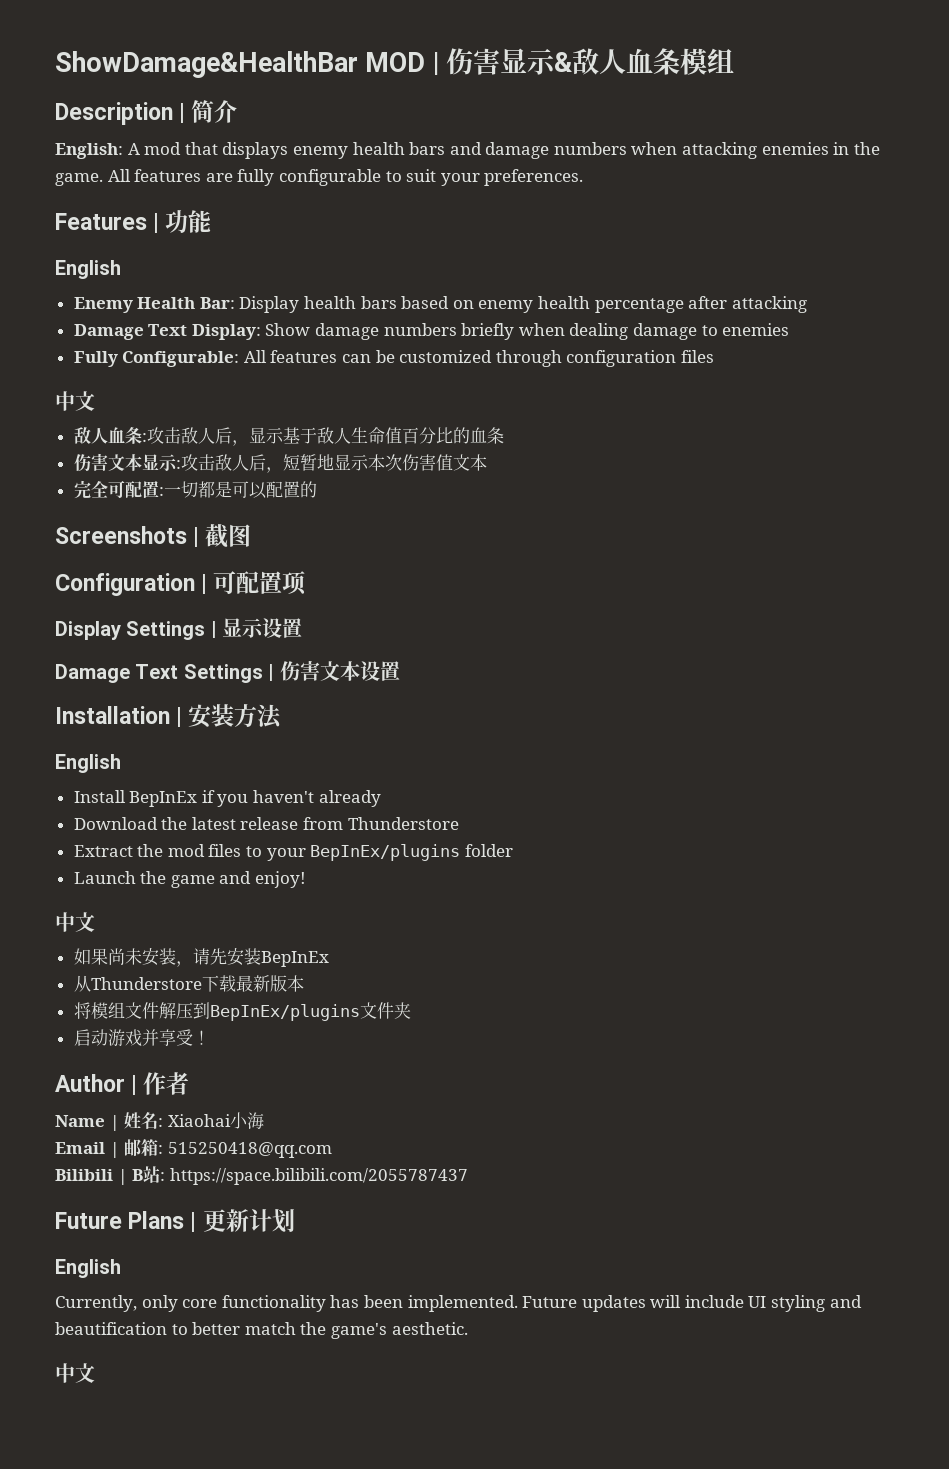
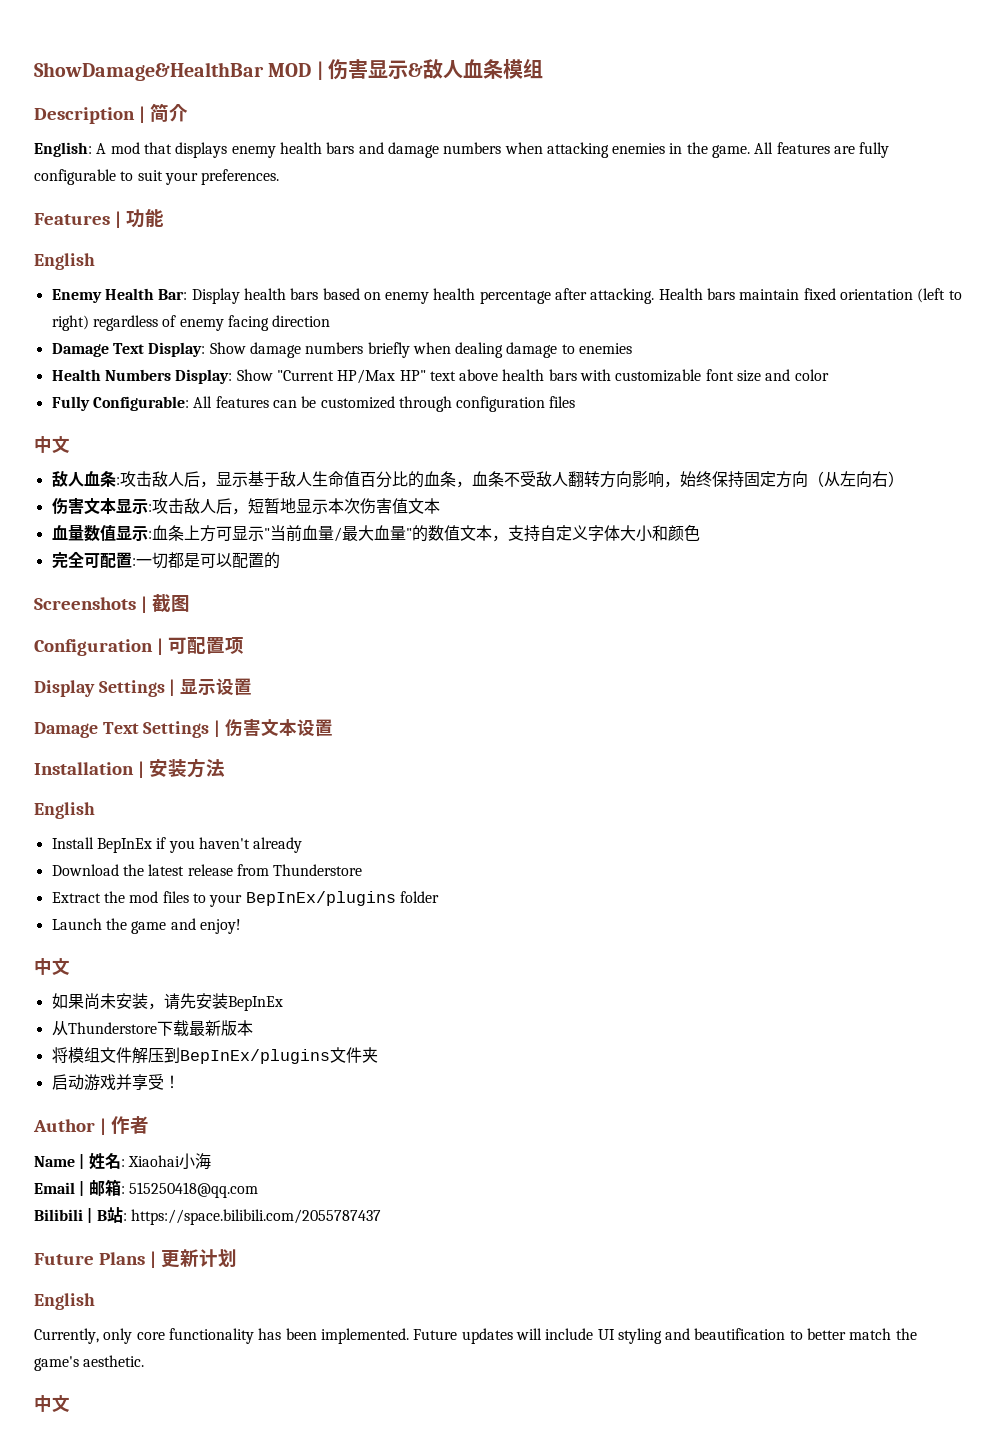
- Enemy Health Bar: Display health bars based on enemy health percentage after attacking
+ Enemy Health Bar: Display health bars based on enemy health percentage after attacking. Health bars maintain fixed orientation (left to right) regardless of enemy facing direction
+ Health Numbers Display: Show "Current HP/Max HP" text above health bars with customizable font size and color
- 敌人血条:攻击敌人后，显示基于敌人生命值百分比的血条
+ 敌人血条:攻击敌人后，显示基于敌人生命值百分比的血条，血条不受敌人翻转方向影响，始终保持固定方向（从左向右）
+ 血量数值显示:血条上方可显示"当前血量/最大血量"的数值文本，支持自定义字体大小和颜色

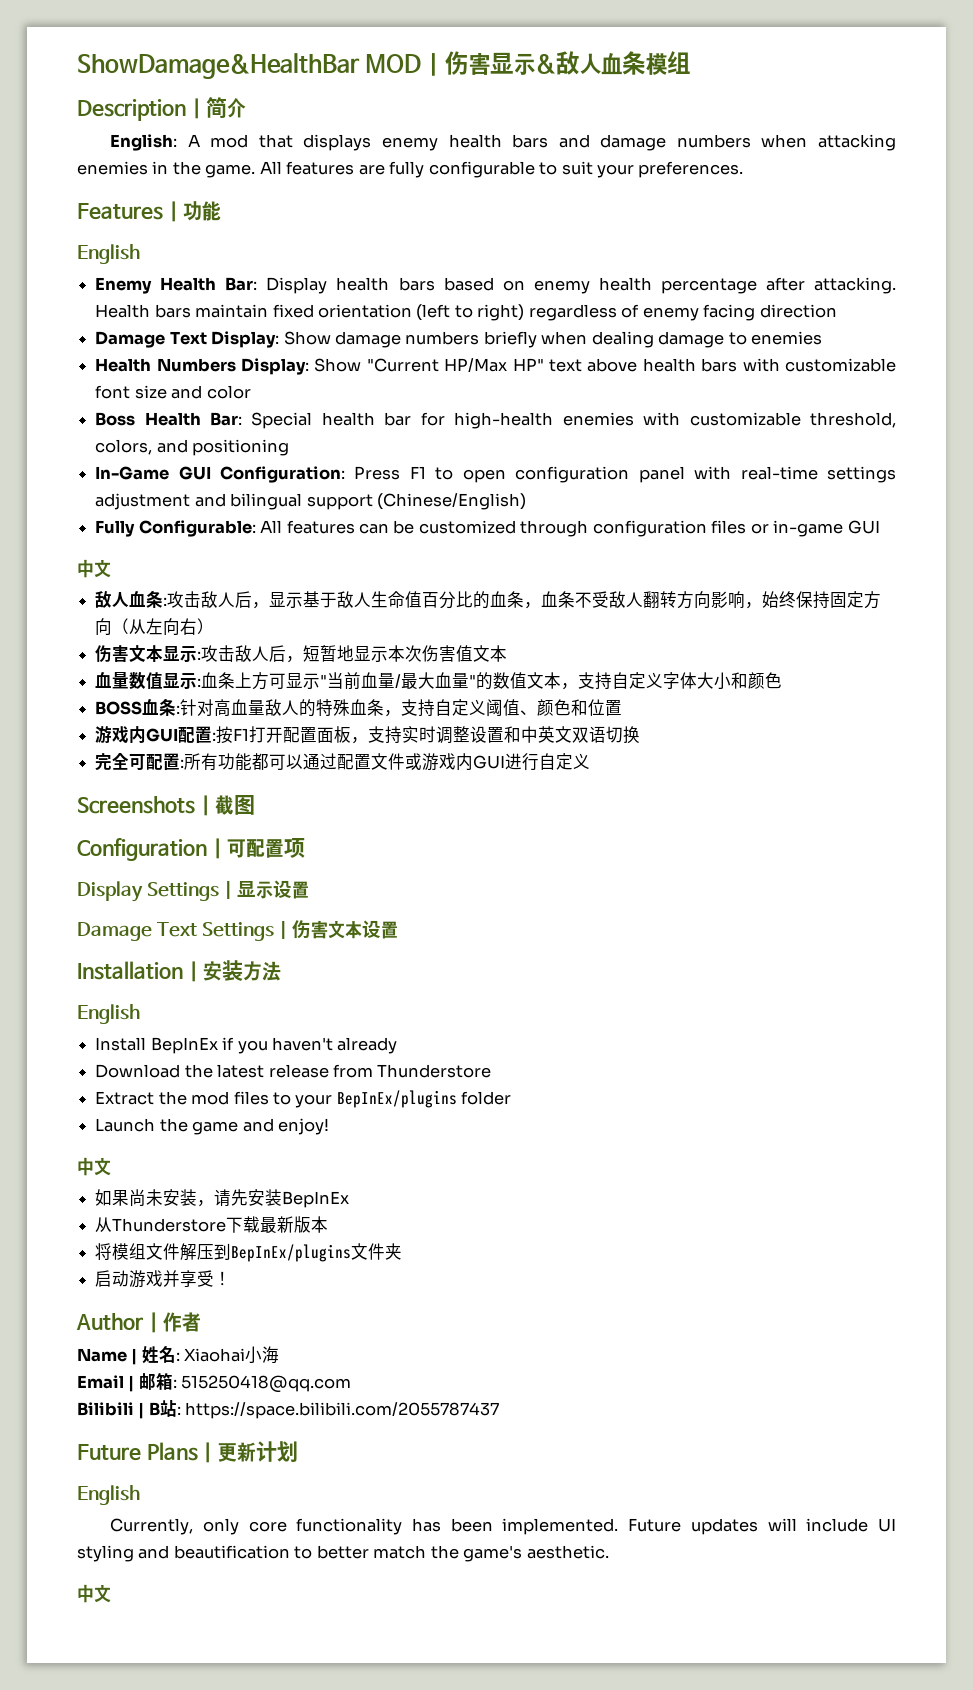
+ Boss Health Bar: Special health bar for high-health enemies with customizable threshold, colors, and positioning
+ In-Game GUI Configuration: Press F1 to open configuration panel with real-time settings adjustment and bilingual support (Chinese/English)
- Fully Configurable: All features can be customized through configuration files
+ Fully Configurable: All features can be customized through configuration files or in-game GUI
- 完全可配置:一切都是可以配置的
+ BOSS血条:针对高血量敌人的特殊血条，支持自定义阈值、颜色和位置
+ 游戏内GUI配置:按F1打开配置面板，支持实时调整设置和中英文双语切换
+ 完全可配置:所有功能都可以通过配置文件或游戏内GUI进行自定义

